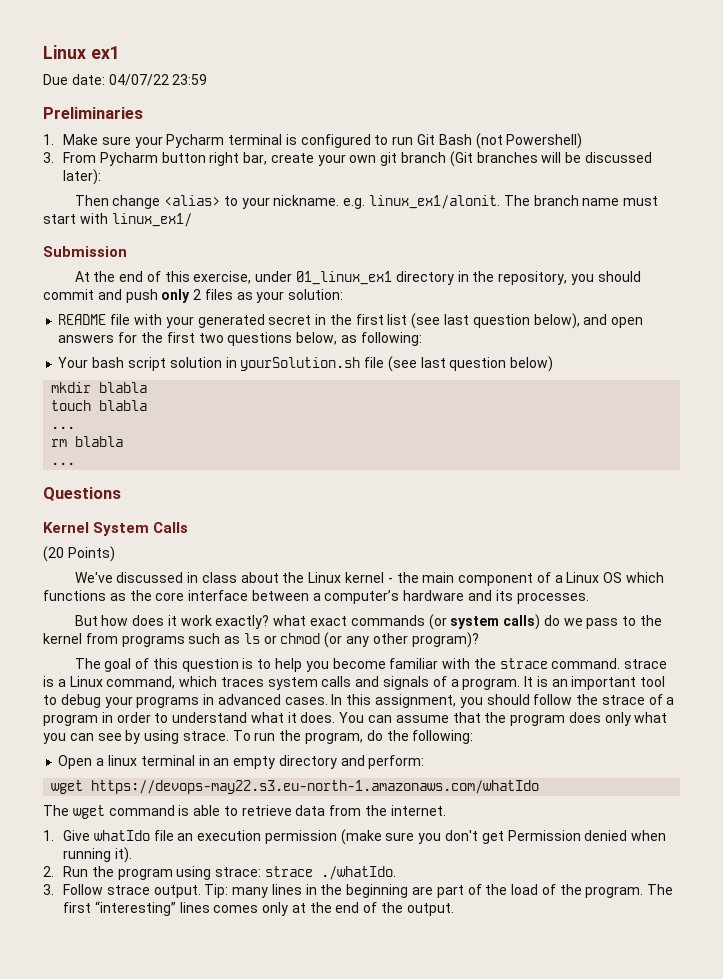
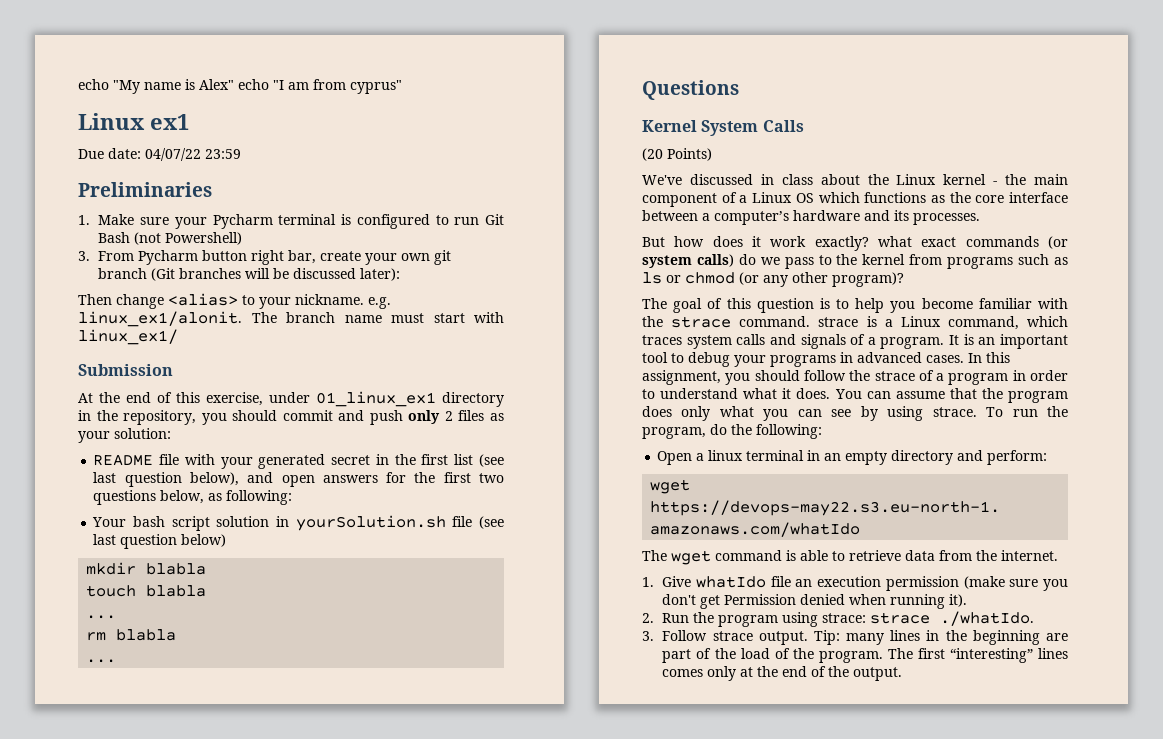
+ echo "My name is Alex" echo "I am from cyprus"

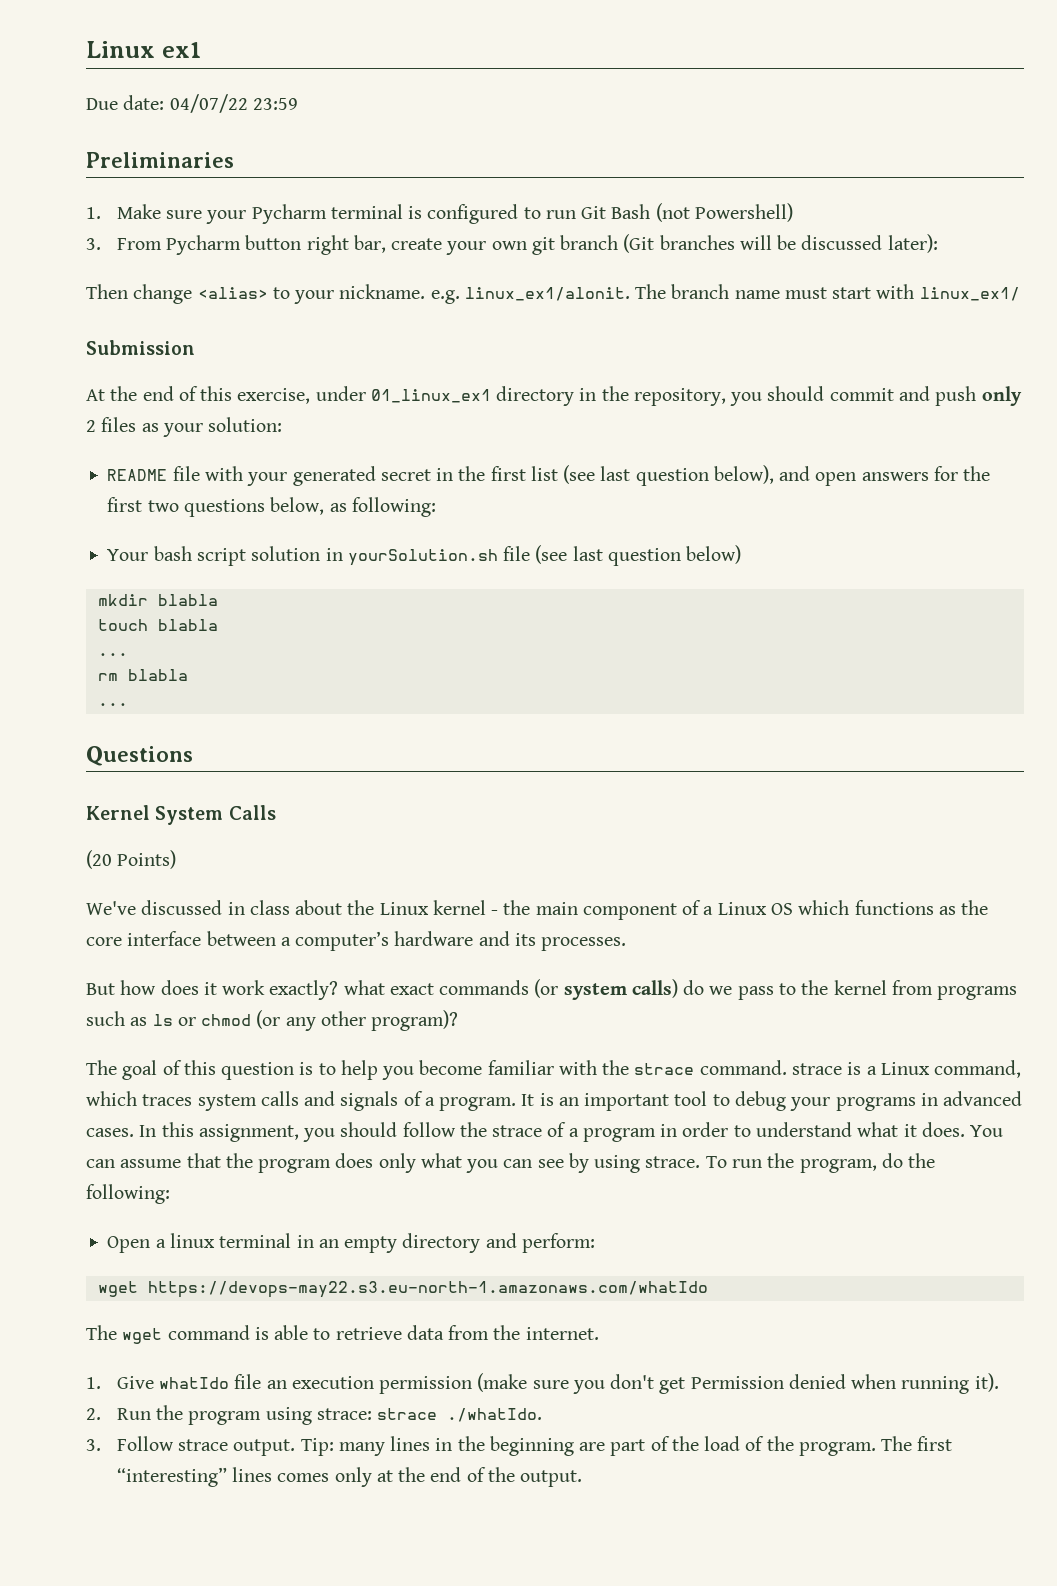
- echo "My name is Alex" echo "I am from cyprus"

